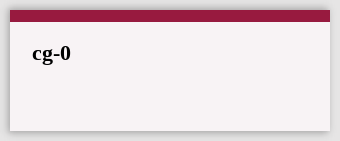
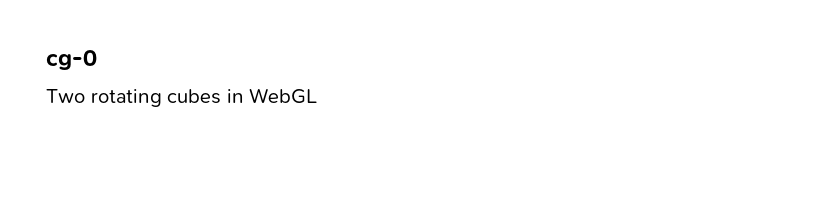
+ Two rotating cubes in WebGL

